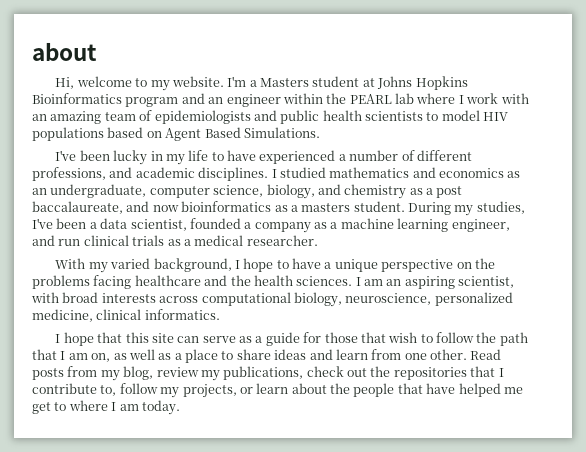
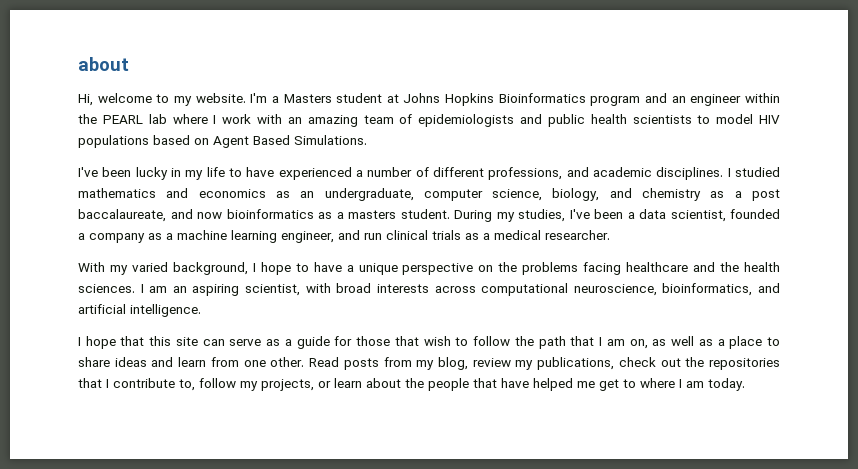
- I am an aspiring scientist, with broad interests across computational biology, neuroscience, personalized medicine, clinical informatics.
+ I am an aspiring scientist, with broad interests across computational neuroscience, bioinformatics, and artificial intelligence.

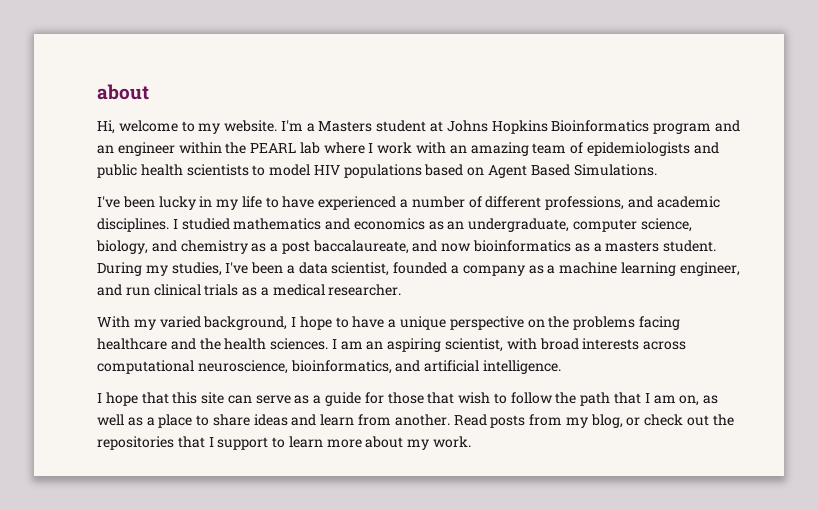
- I hope that this site can serve as a guide for those that wish to follow the path that I am on, as well as a place to share ideas and learn from one other.
+ I hope that this site can serve as a guide for those that wish to follow the path that I am on, as well as a place to share ideas and learn from another.
- Read posts from my blog, review my publications, check out the repositories that I contribute to, follow my projects, or learn about the people that have helped me get to where I am today.
+ Read posts from my blog, or check out the repositories that I support to learn more about my work.

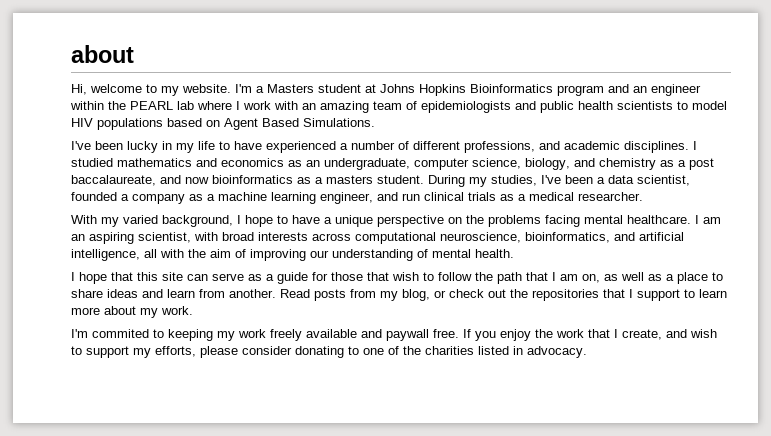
- With my varied background, I hope to have a unique perspective on the problems facing healthcare and the health sciences.
+ With my varied background, I hope to have a unique perspective on the problems facing mental healthcare.
- I am an aspiring scientist, with broad interests across computational neuroscience, bioinformatics, and artificial intelligence.
+ I am an aspiring scientist, with broad interests across computational neuroscience, bioinformatics, and artificial intelligence, all with the aim of improving our understanding of mental health.
+ I'm commited to keeping my work freely available and paywall free. If you enjoy the work that I create, and wish to support my efforts, please consider donating to one of the charities listed in advocacy.

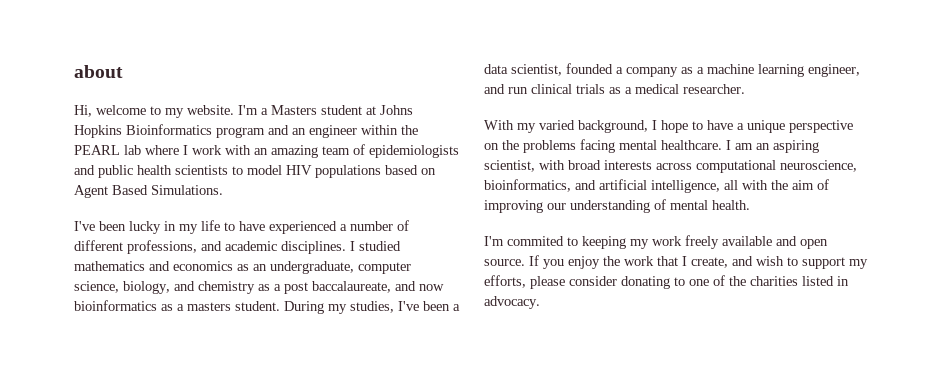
- I hope that this site can serve as a guide for those that wish to follow the path that I am on, as well as a place to share ideas and learn from another. Read posts from my blog, or check out the repositories that I support to learn more about my work.
- I'm commited to keeping my work freely available and paywall free.
+ I'm commited to keeping my work freely available and open source.

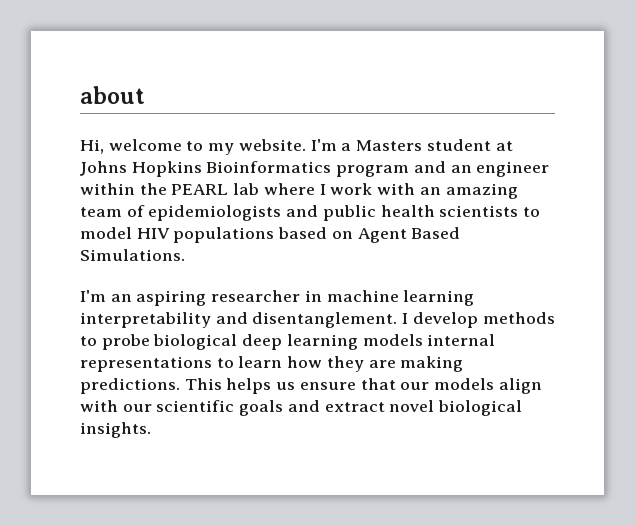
- I've been lucky in my life to have experienced a number of different professions, and academic disciplines. I studied mathematics and economics as an undergraduate, computer science, biology, and chemistry as a post baccalaureate, and now bioinformatics as a masters student. During my studies, I've been a data scientist, founded a company as a machine learning engineer, and run clinical trials as a medical researcher.
- With my varied background, I hope to have a unique perspective on the problems facing mental healthcare. I am an aspiring scientist, with broad interests across computational neuroscience, bioinformatics, and artificial intelligence, all with the aim of improving our understanding of mental health.
- I'm commited to keeping my work freely available and open source. If you enjoy the work that I create, and wish to support my efforts, please consider donating to one of the charities listed in advocacy.
+ I'm an aspiring researcher in machine learning interpretability and disentanglement. I develop methods to probe biological deep learning models internal representations to learn how they are making predictions. This helps us ensure that our models align with our scientific goals and extract novel biological insights.

